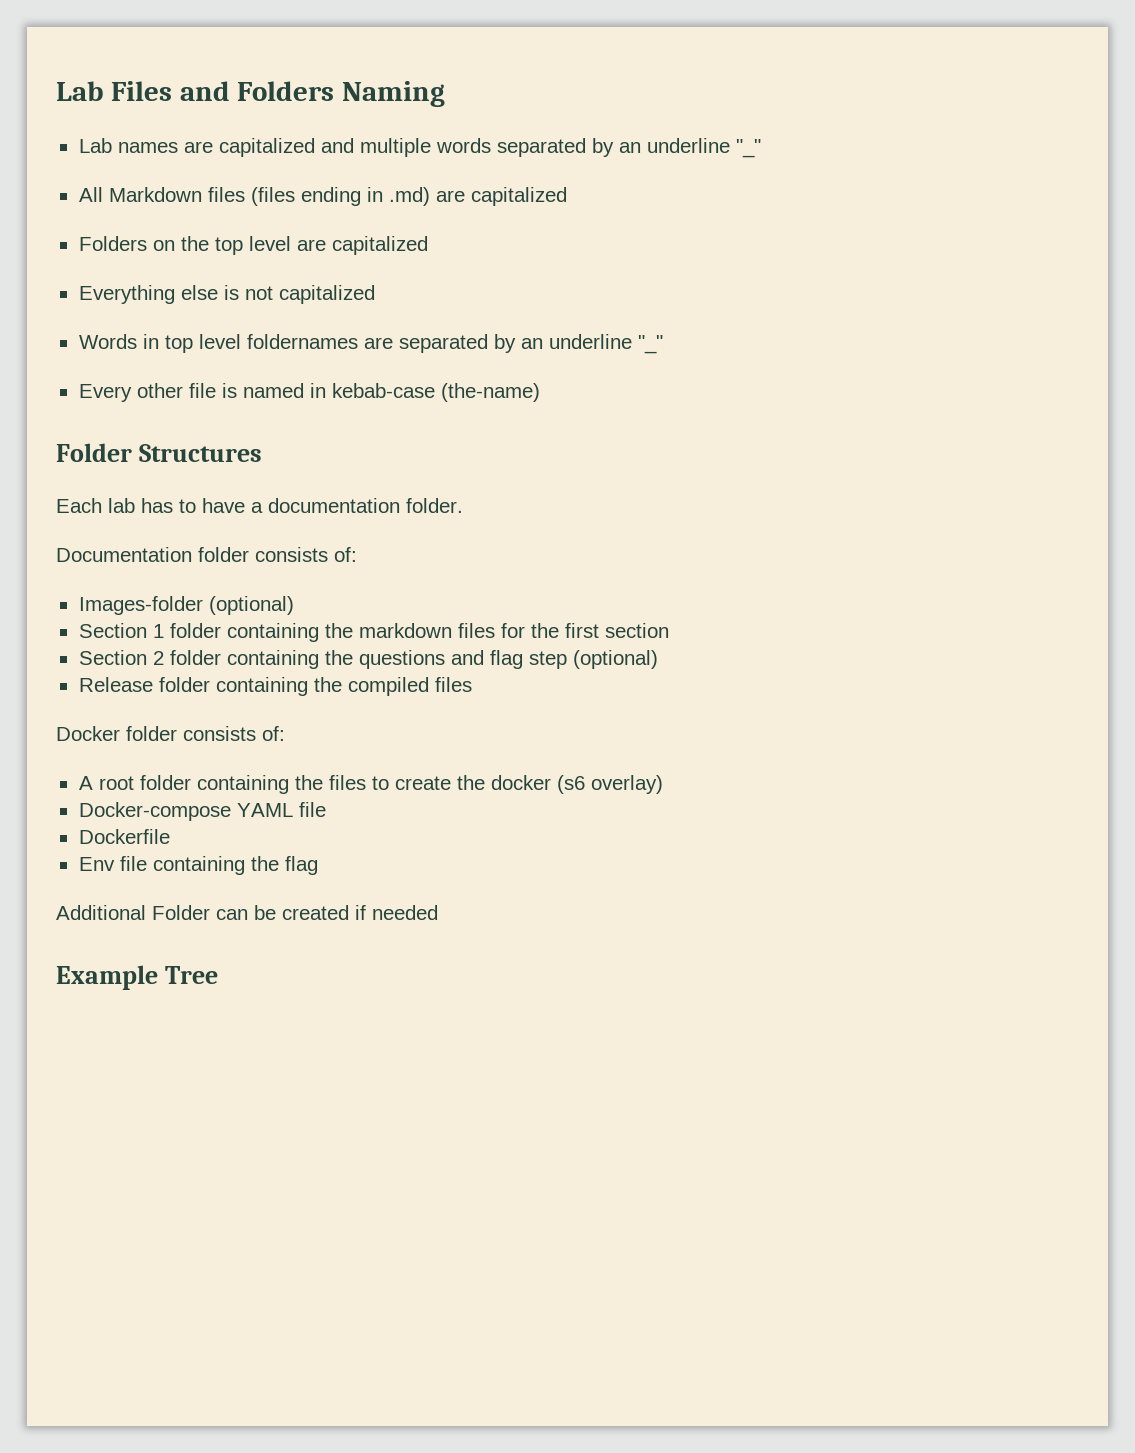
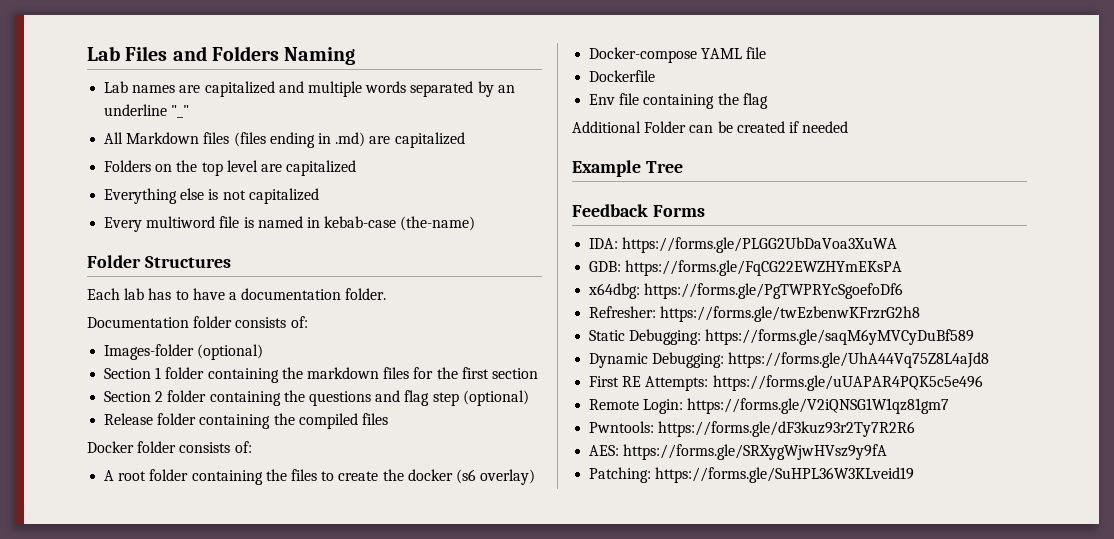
- Words in top level foldernames are separated by an underline "_"
- Every other file is named in kebab-case (the-name)
+ Every multiword file is named in kebab-case (the-name)
+ Feedback Forms
+ IDA: https://forms.gle/PLGG2UbDaVoa3XuWA
+ GDB: https://forms.gle/FqCG22EWZHYmEKsPA
+ x64dbg: https://forms.gle/PgTWPRYcSgoefoDf6
+ Refresher: https://forms.gle/twEzbenwKFrzrG2h8
+ Static Debugging: https://forms.gle/saqM6yMVCyDuBf589
+ Dynamic Debugging: https://forms.gle/UhA44Vq75Z8L4aJd8
+ First RE Attempts: https://forms.gle/uUAPAR4PQK5c5e496
+ Remote Login: https://forms.gle/V2iQNSG1W1qz81gm7
+ Pwntools: https://forms.gle/dF3kuz93r2Ty7R2R6
+ AES: https://forms.gle/SRXygWjwHVsz9y9fA
+ Patching: https://forms.gle/SuHPL36W3KLveid19

